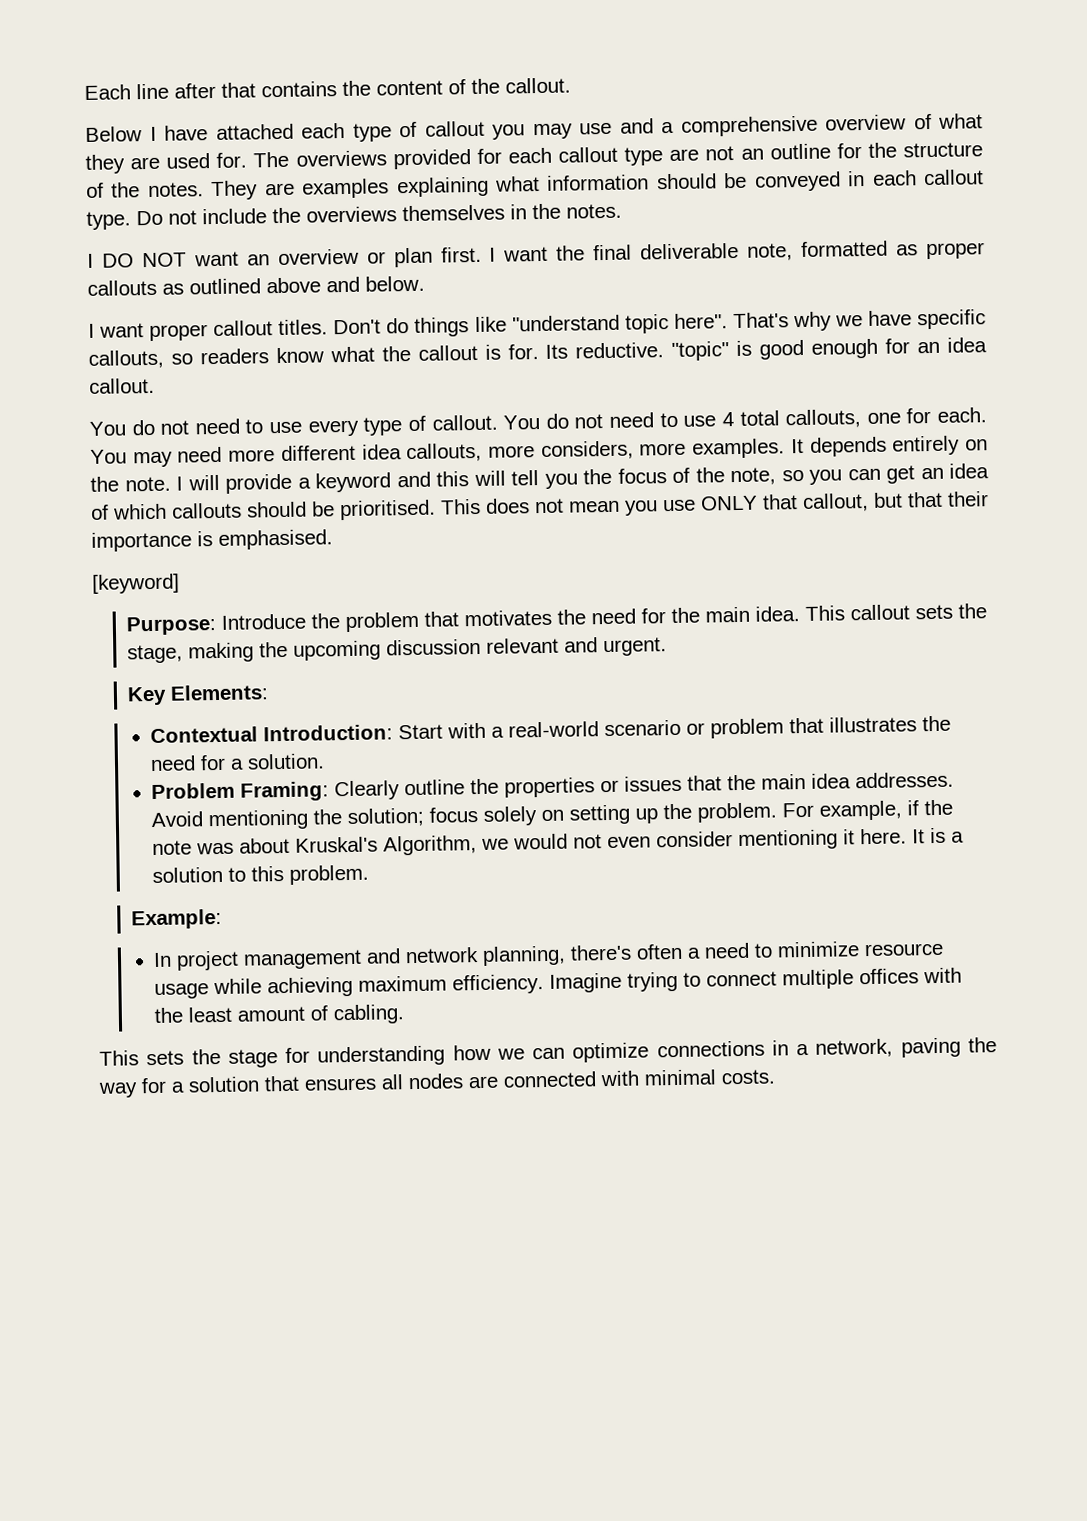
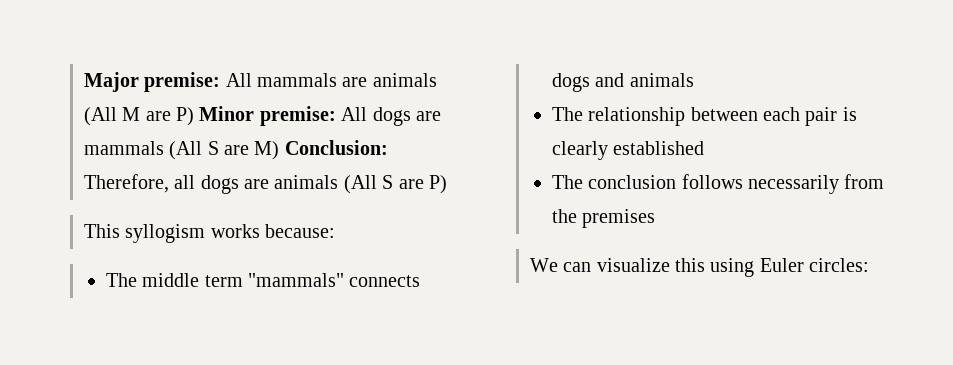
- Each line after that contains the content of the callout.
- Below I have attached each type of callout you may use and a comprehensive overview of what they are used for. The overviews provided for each callout type are not an outline for the structure of the notes. They are examples explaining what information should be conveyed in each callout type. Do not include the overviews themselves in the notes.
- I DO NOT want an overview or plan first. I want the final deliverable note, formatted as proper callouts as outlined above and below.
- I want proper callout titles. Don't do things like "understand topic here". That's why we have specific callouts, so readers know what the callout is for. Its reductive. "topic" is good enough for an idea callout.
- You do not need to use every type of callout. You do not need to use 4 total callouts, one for each. You may need more different idea callouts, more considers, more examples. It depends entirely on the note. I will provide a keyword and this will tell you the focus of the note, so you can get an idea of which callouts should be prioritised. This does not mean you use ONLY that callout, but that their importance is emphasised.
- [keyword]
- Purpose: Introduce the problem that motivates the need for the main idea. This callout sets the stage, making the upcoming discussion relevant and urgent.
- Key Elements:
- Contextual Introduction: Start with a real-world scenario or problem that illustrates the need for a solution.
- Problem Framing: Clearly outline the properties or issues that the main idea addresses. Avoid mentioning the solution; focus solely on setting up the problem. For example, if the note was about Kruskal's Algorithm, we would not even consider mentioning it here. It is a solution to this problem.
- Example:
- In project management and network planning, there's often a need to minimize resource usage while achieving maximum efficiency. Imagine trying to connect multiple offices with the least amount of cabling.
- This sets the stage for understanding how we can optimize connections in a network, paving the way for a solution that ensures all nodes are connected with minimal costs.
+ Major premise: All mammals are animals (All M are P) Minor premise: All dogs are mammals (All S are M) Conclusion: Therefore, all dogs are animals (All S are P)
+ This syllogism works because:
+ The middle term "mammals" connects dogs and animals
+ The relationship between each pair is clearly established
+ The conclusion follows necessarily from the premises
+ We can visualize this using Euler circles:

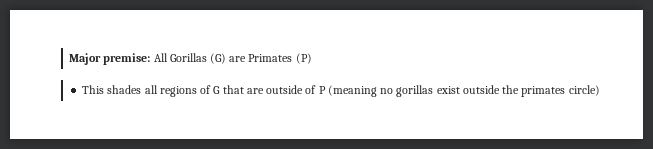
- Major premise: All mammals are animals (All M are P) Minor premise: All dogs are mammals (All S are M) Conclusion: Therefore, all dogs are animals (All S are P)
- This syllogism works because:
- The middle term "mammals" connects dogs and animals
- The relationship between each pair is clearly established
- The conclusion follows necessarily from the premises
- We can visualize this using Euler circles:
+ Major premise: All Gorillas (G) are Primates (P)
+ This shades all regions of G that are outside of P (meaning no gorillas exist outside the primates circle)

